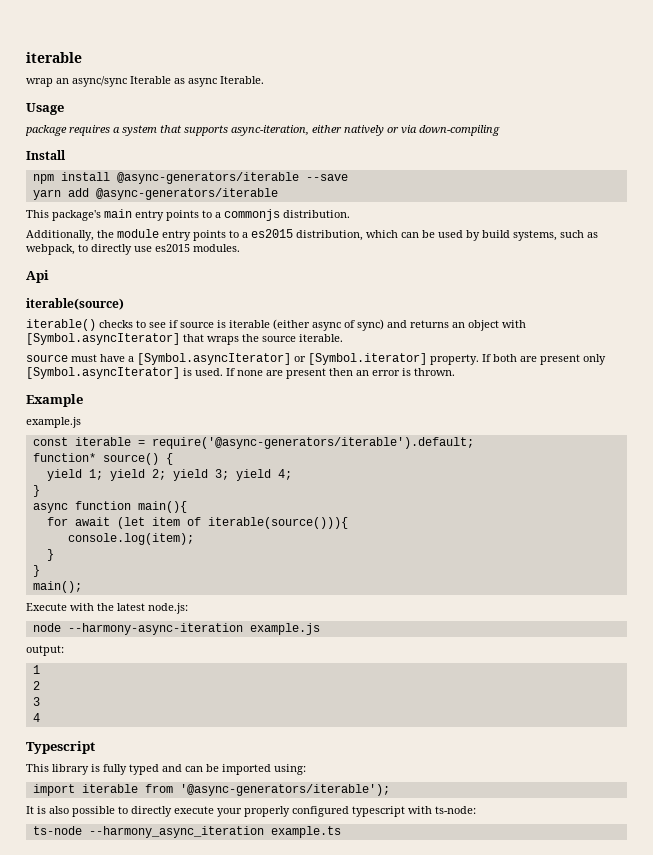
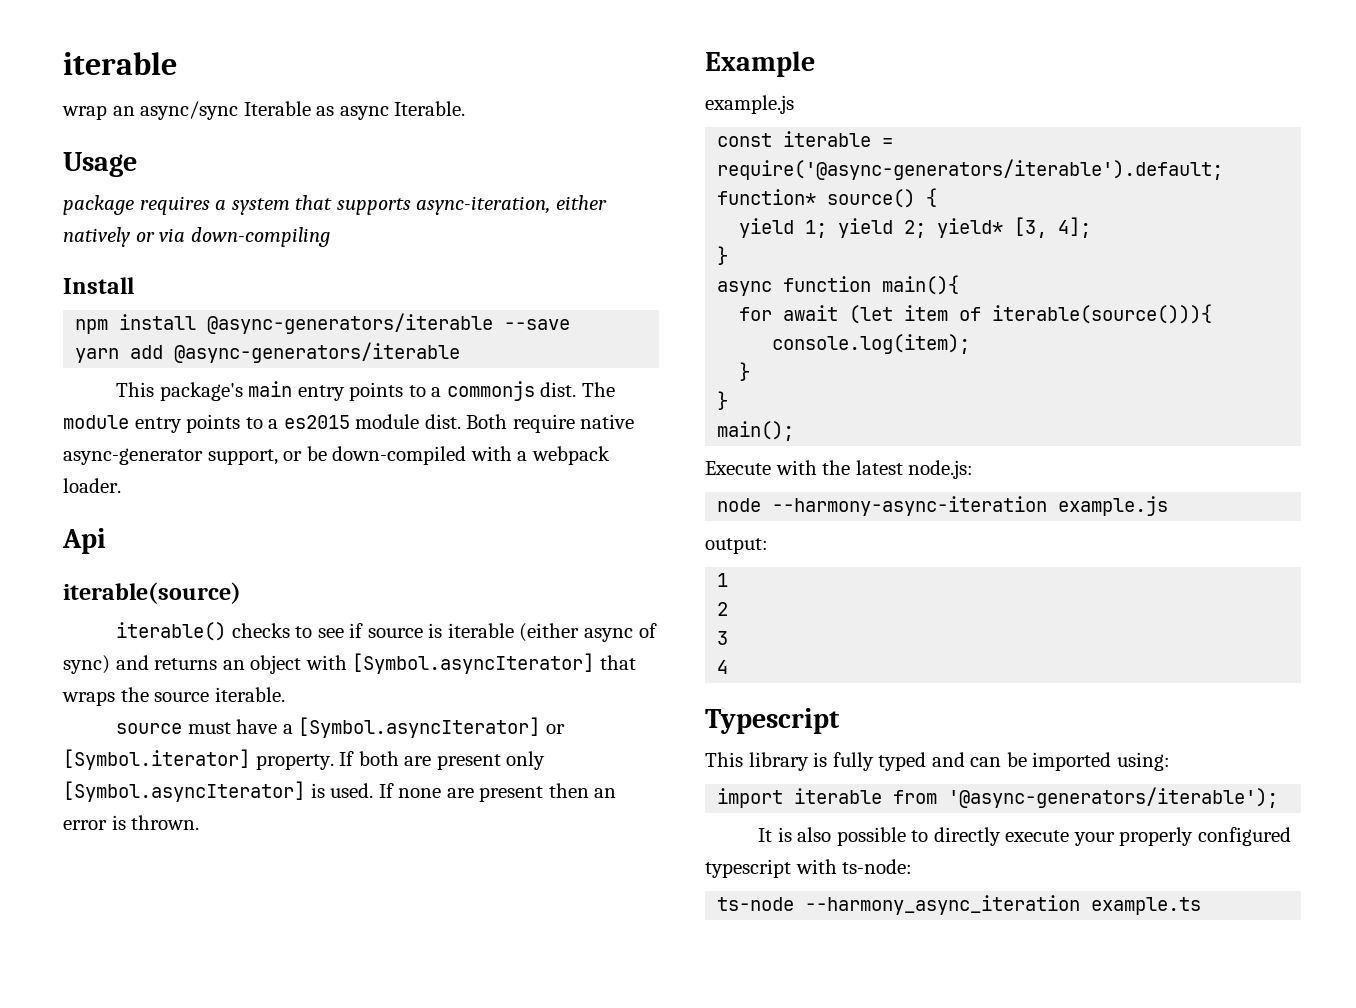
- This package's main entry points to a commonjs distribution.
- Additionally, the module entry points to a es2015 distribution, which can be used by build systems, such as webpack, to directly use es2015 modules.
+ This package's main entry points to a commonjs dist. The module entry points to a es2015 module dist. Both require native async-generator support, or be down-compiled with a webpack loader.
- yield 1; yield 2; yield 3; yield 4;
+ yield 1; yield 2; yield* [3, 4];

